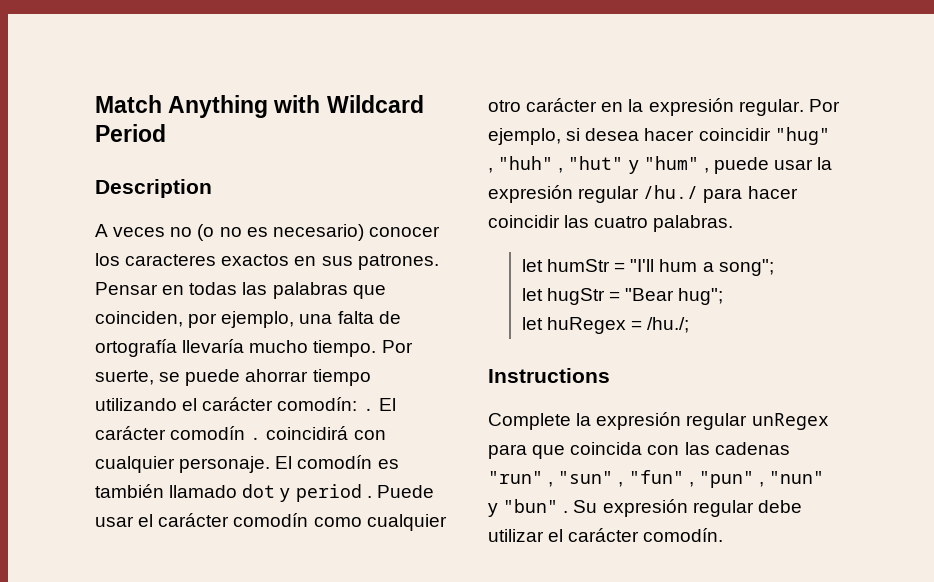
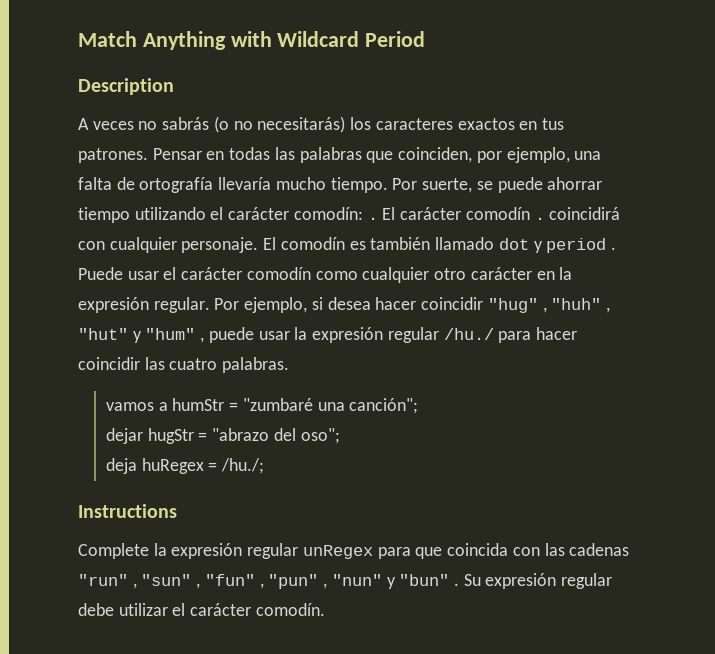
- A veces no (o no es necesario) conocer los caracteres exactos en sus patrones.
+ A veces no sabrás (o no necesitarás) los caracteres exactos en tus patrones.
- let humStr = "I'll hum a song";
- let hugStr = "Bear hug";
- let huRegex = /hu./;
+ vamos a humStr = "zumbaré una canción";
+ dejar hugStr = "abrazo del oso";
+ deja huRegex = /hu./;

